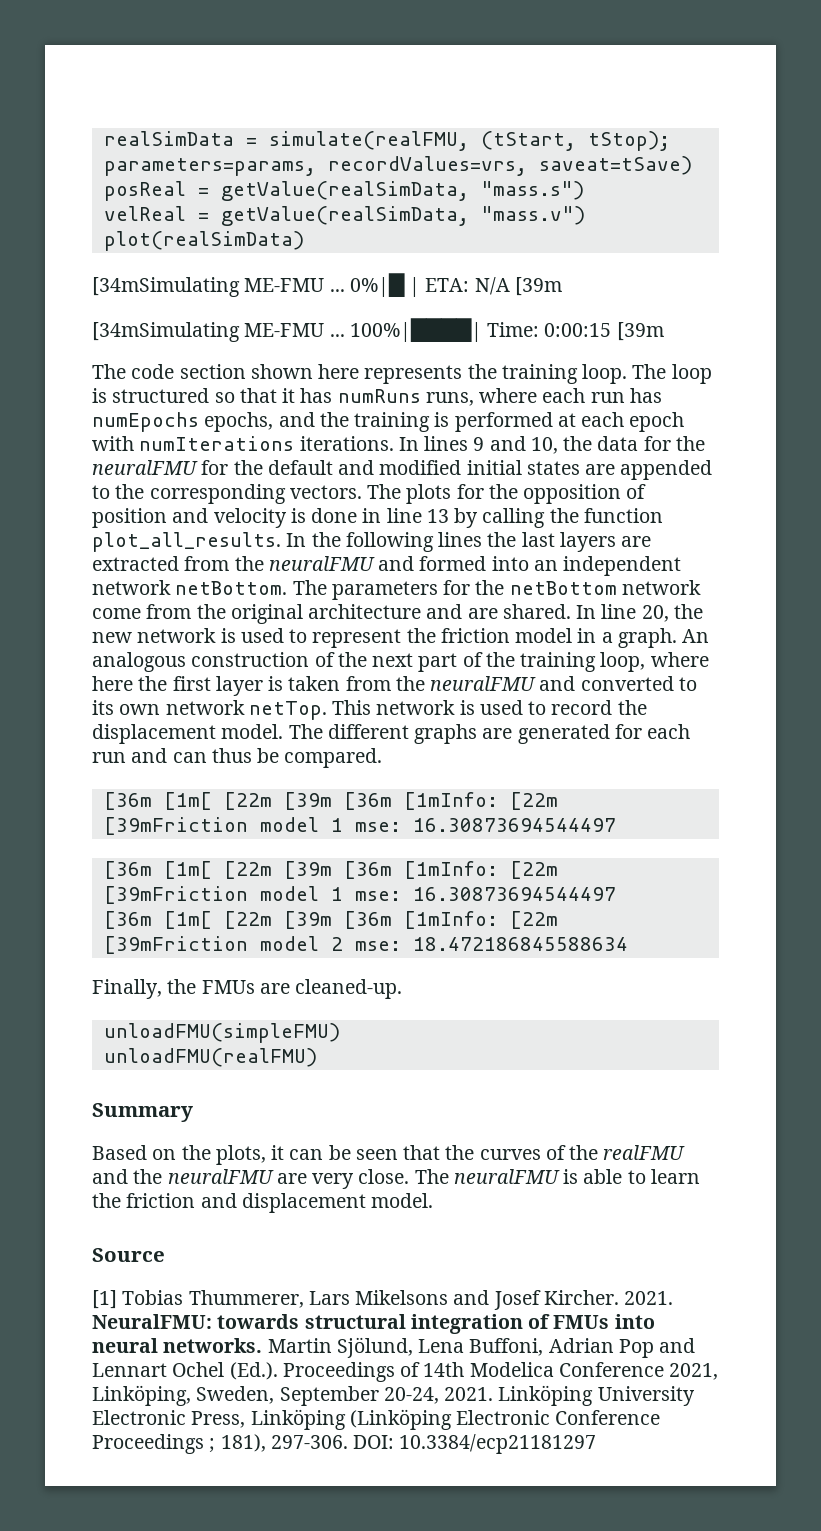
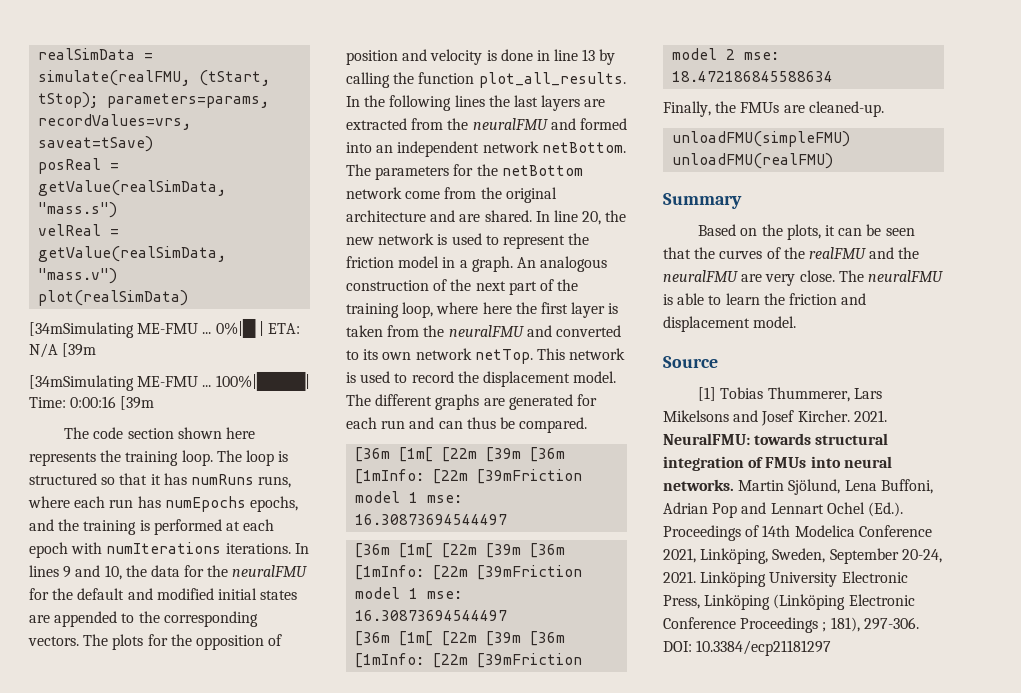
- 100%|████| Time: 0:00:15 [39m
+ 100%|████| Time: 0:00:16 [39m

